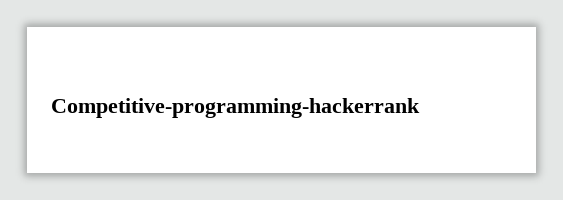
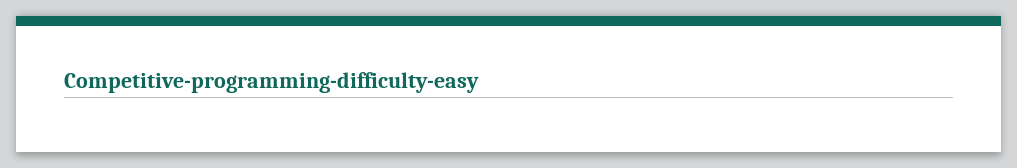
- Competitive-programming-hackerrank
+ Competitive-programming-difficulty-easy

